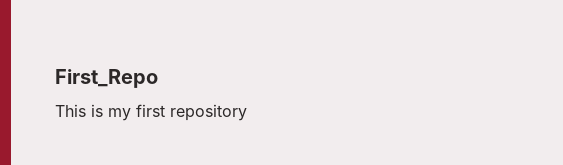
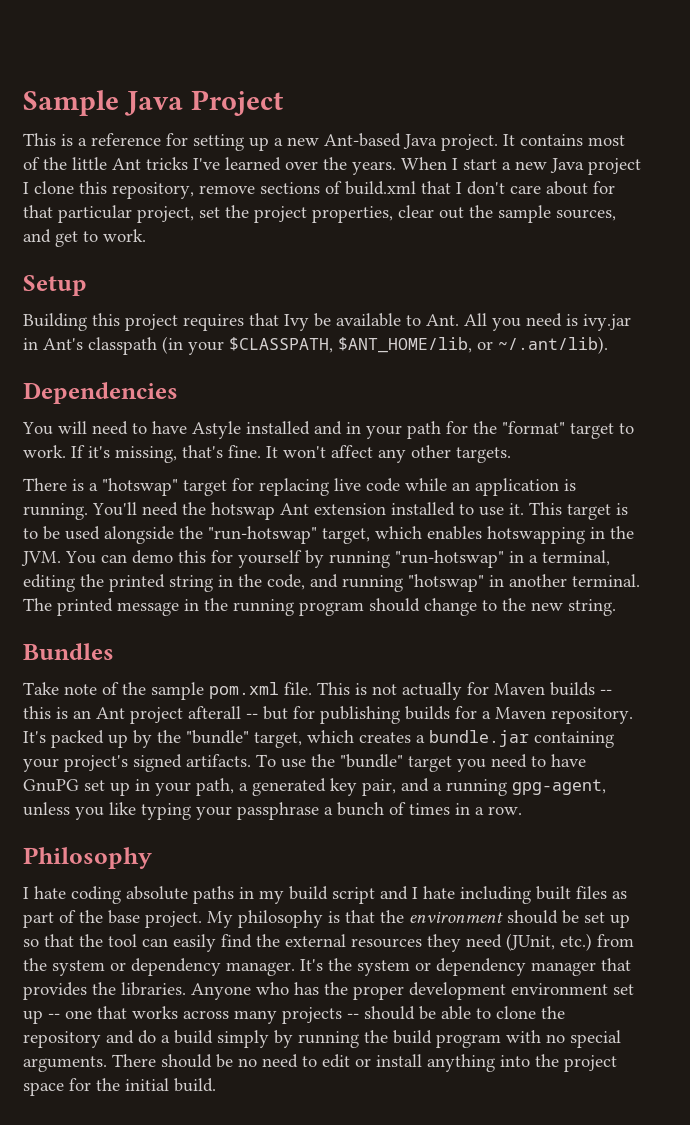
- First_Repo
- This is my first repository
+ Sample Java Project
+ This is a reference for setting up a new Ant-based Java project. It contains most of the little Ant tricks I've learned over the years. When I start a new Java project I clone this repository, remove sections of build.xml that I don't care about for that particular project, set the project properties, clear out the sample sources, and get to work.
+ Setup
+ Building this project requires that Ivy be available to Ant. All you need is ivy.jar in Ant's classpath (in your $CLASSPATH, $ANT_HOME/lib, or ~/.ant/lib).
+ Dependencies
+ You will need to have Astyle installed and in your path for the "format" target to work. If it's missing, that's fine. It won't affect any other targets.
+ There is a "hotswap" target for replacing live code while an application is running. You'll need the hotswap Ant extension installed to use it. This target is to be used alongside the "run-hotswap" target, which enables hotswapping in the JVM. You can demo this for yourself by running "run-hotswap" in a terminal, editing the printed string in the code, and running "hotswap" in another terminal. The printed message in the running program should change to the new string.
+ Bundles
+ Take note of the sample pom.xml file. This is not actually for Maven builds -- this is an Ant project afterall -- but for publishing builds for a Maven repository. It's packed up by the "bundle" target, which creates a bundle.jar containing your project's signed artifacts. To use the "bundle" target you need to have GnuPG set up in your path, a generated key pair, and a running gpg-agent, unless you like typing your passphrase a bunch of times in a row.
+ Philosophy
+ I hate coding absolute paths in my build script and I hate including built files as part of the base project. My philosophy is that the environment should be set up so that the tool can easily find the external resources they need (JUnit, etc.) from the system or dependency manager. It's the system or dependency manager that provides the libraries. Anyone who has the proper development environment set up -- one that works across many projects -- should be able to clone the repository and do a build simply by running the build program with no special arguments. There should be no need to edit or install anything into the project space for the initial build.

